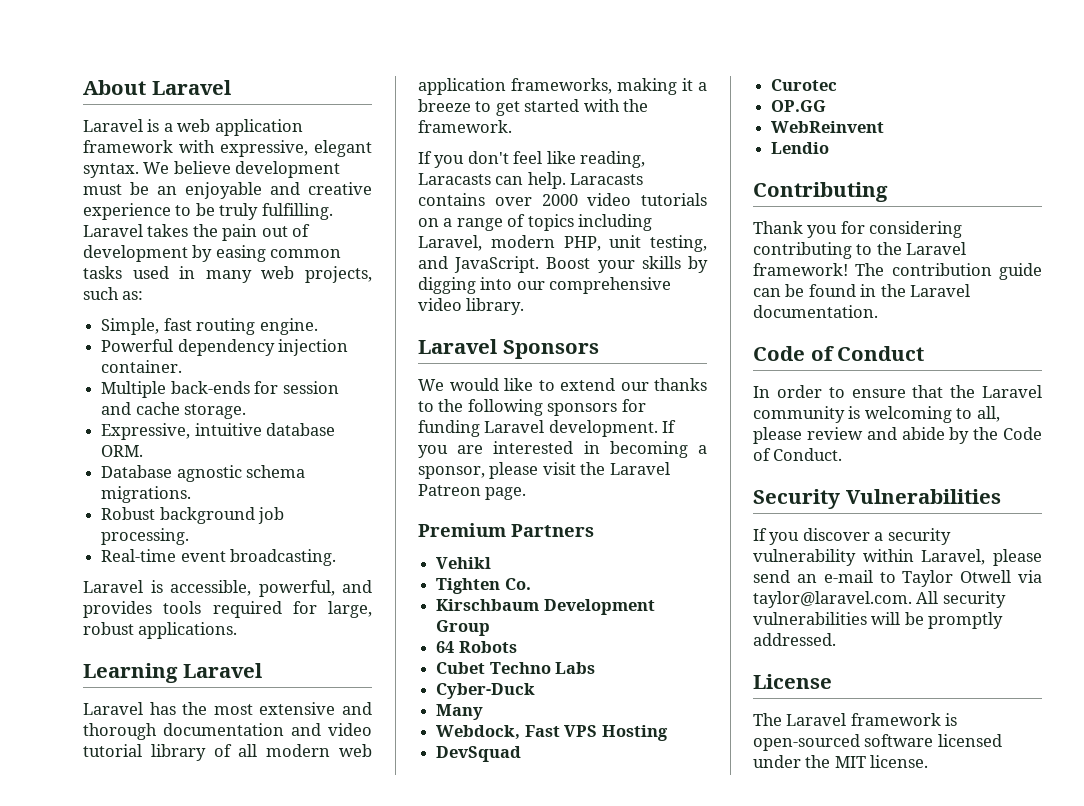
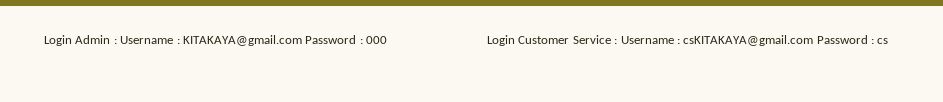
- About Laravel
- Laravel is a web application framework with expressive, elegant syntax. We believe development must be an enjoyable and creative experience to be truly fulfilling. Laravel takes the pain out of development by easing common tasks used in many web projects, such as:
- Simple, fast routing engine.
- Powerful dependency injection container.
- Multiple back-ends for session and cache storage.
- Expressive, intuitive database ORM.
- Database agnostic schema migrations.
- Robust background job processing.
- Real-time event broadcasting.
- Laravel is accessible, powerful, and provides tools required for large, robust applications.
- Learning Laravel
- Laravel has the most extensive and thorough documentation and video tutorial library of all modern web application frameworks, making it a breeze to get started with the framework.
- If you don't feel like reading, Laracasts can help. Laracasts contains over 2000 video tutorials on a range of topics including Laravel, modern PHP, unit testing, and JavaScript. Boost your skills by digging into our comprehensive video library.
- Laravel Sponsors
- We would like to extend our thanks to the following sponsors for funding Laravel development. If you are interested in becoming a sponsor, please visit the Laravel Patreon page.
- Premium Partners
- Vehikl
- Tighten Co.
- Kirschbaum Development Group
- 64 Robots
- Cubet Techno Labs
- Cyber-Duck
- Many
- Webdock, Fast VPS Hosting
- DevSquad
- Curotec
- OP.GG
- WebReinvent
- Lendio
- Contributing
- Thank you for considering contributing to the Laravel framework! The contribution guide can be found in the Laravel documentation.
- Code of Conduct
- In order to ensure that the Laravel community is welcoming to all, please review and abide by the Code of Conduct.
- Security Vulnerabilities
- If you discover a security vulnerability within Laravel, please send an e-mail to Taylor Otwell via taylor@laravel.com. All security vulnerabilities will be promptly addressed.
- License
- The Laravel framework is open-sourced software licensed under the MIT license.
+ Login Admin : Username : KITAKAYA@gmail.com Password : 000
+ Login Customer Service : Username : csKITAKAYA@gmail.com Password : cs

